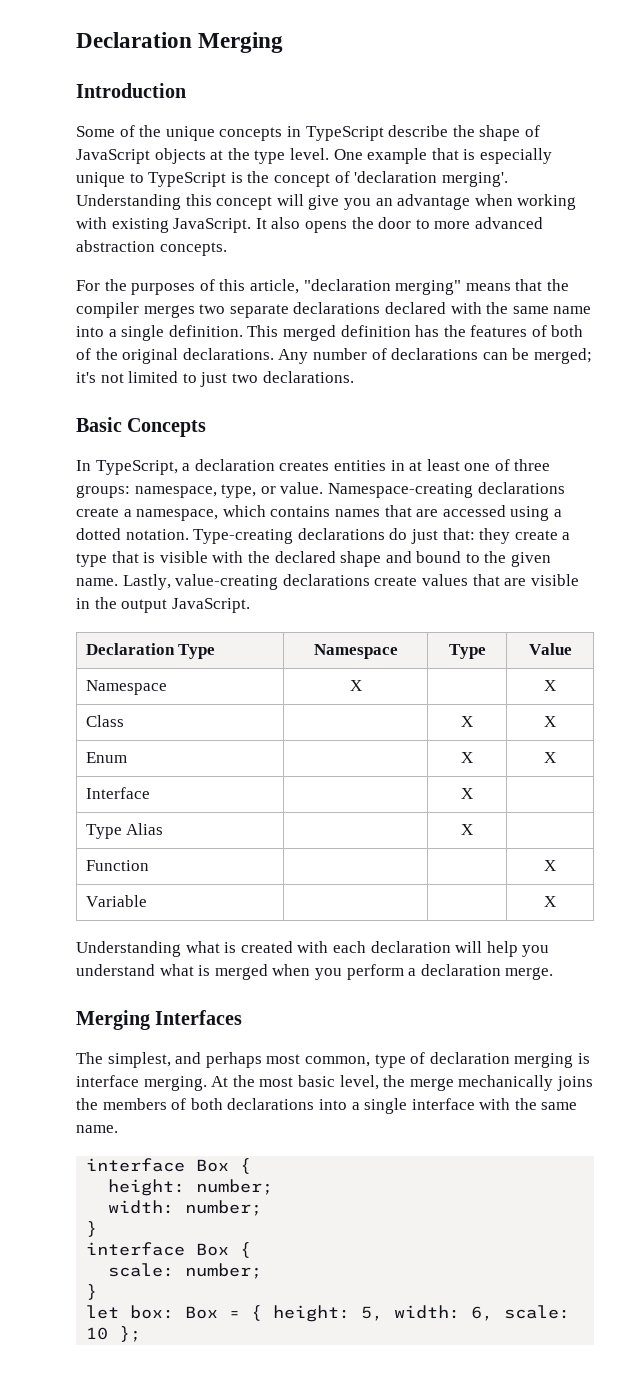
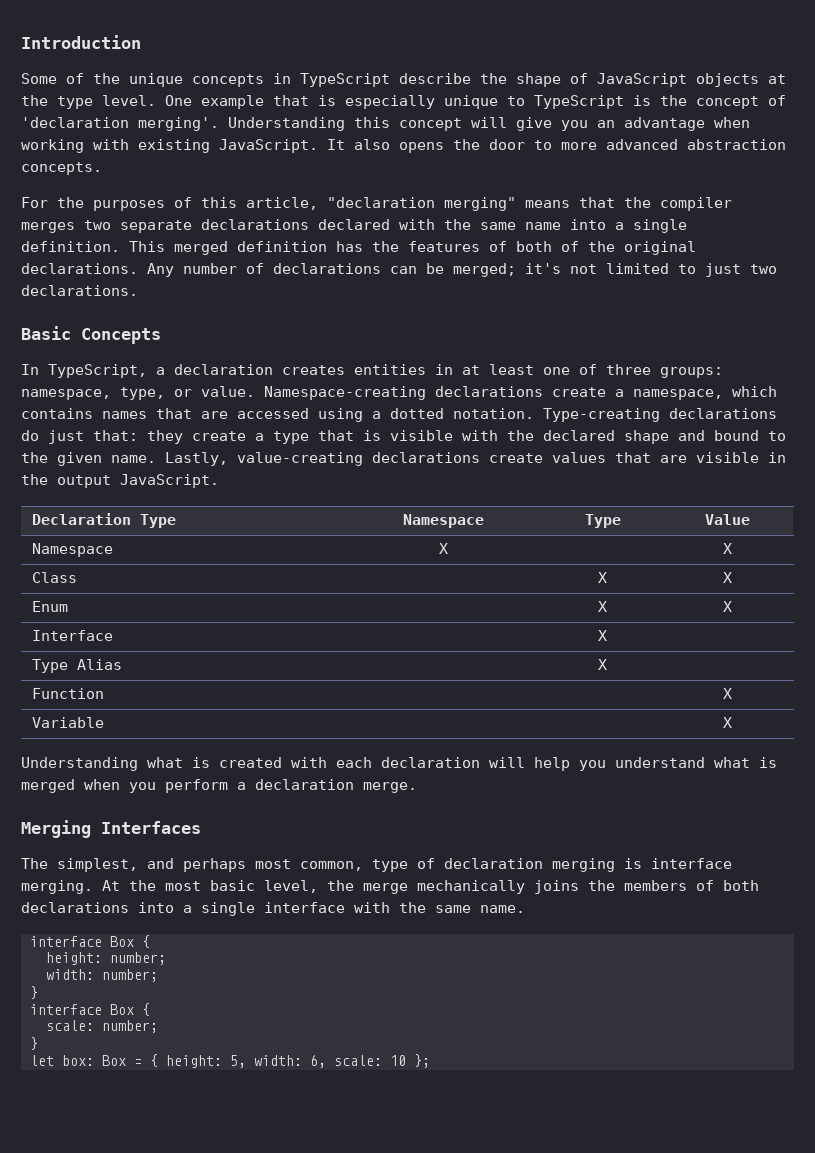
- Declaration Merging

